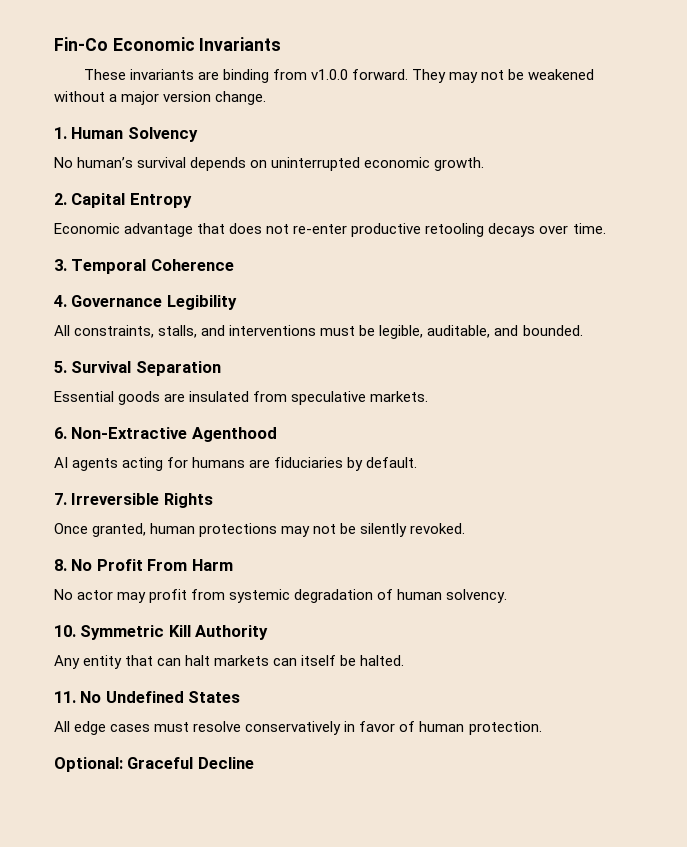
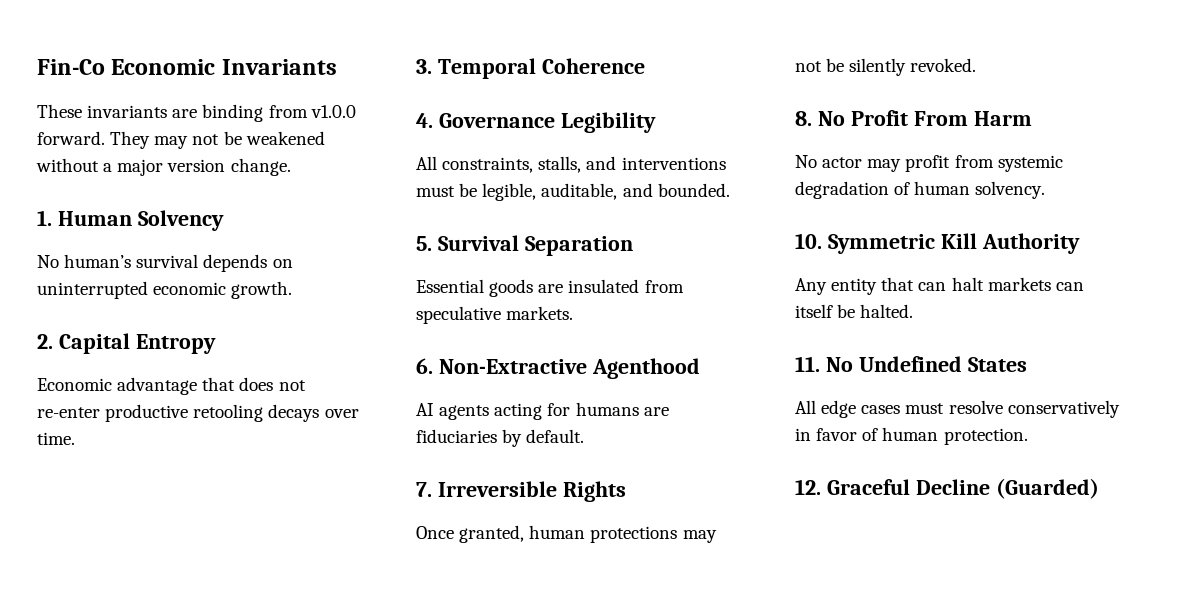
- Optional: Graceful Decline
+ 12. Graceful Decline (Guarded)

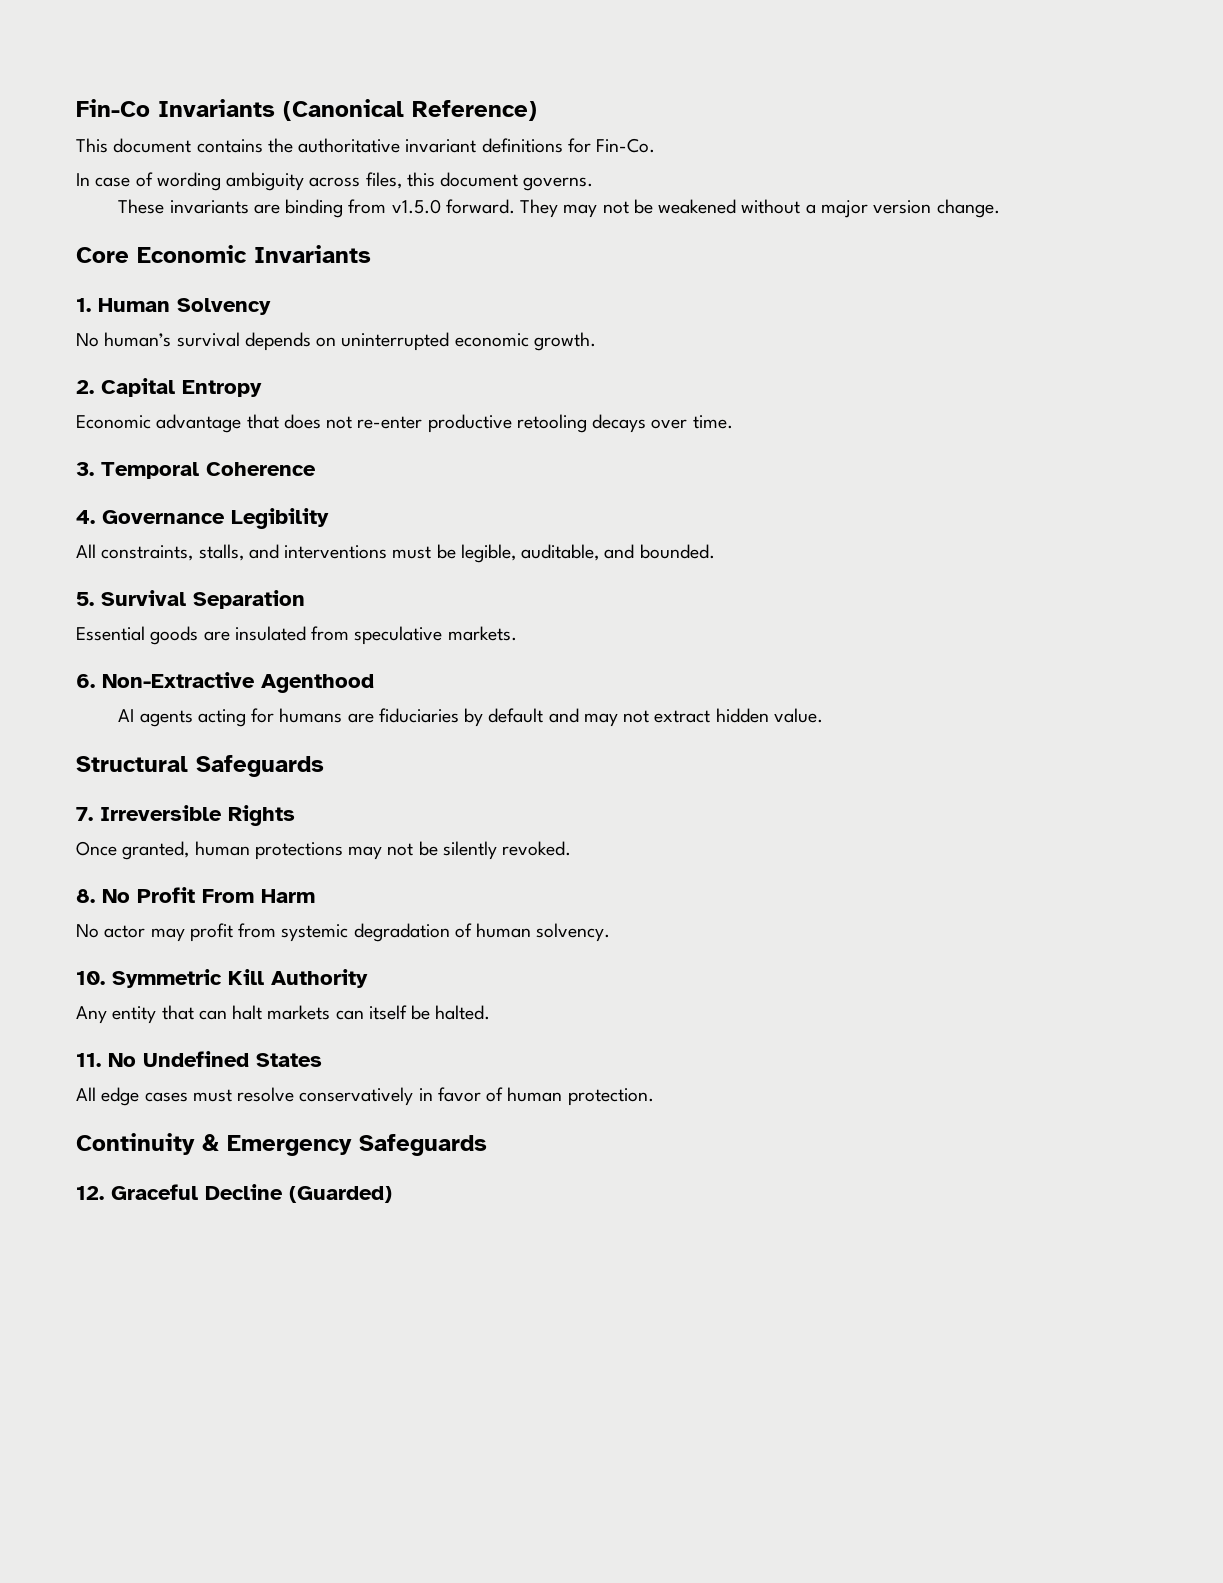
- Fin-Co Economic Invariants
+ Fin-Co Invariants (Canonical Reference)
+ This document contains the authoritative invariant definitions for Fin-Co.
+ In case of wording ambiguity across files, this document governs.
- These invariants are binding from v1.0.0 forward.
+ These invariants are binding from v1.5.0 forward.
+ Core Economic Invariants
- AI agents acting for humans are fiduciaries by default.
+ AI agents acting for humans are fiduciaries by default and may not extract hidden value.
+ Structural Safeguards
+ Continuity & Emergency Safeguards

